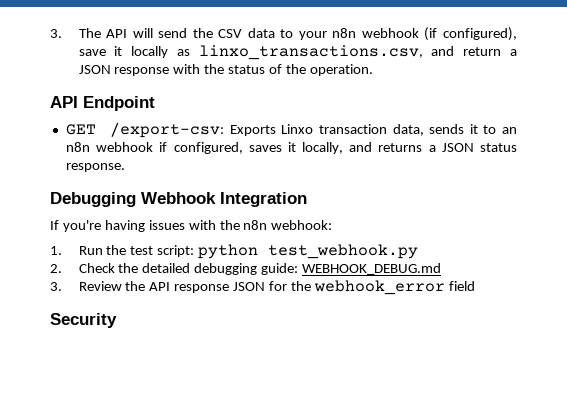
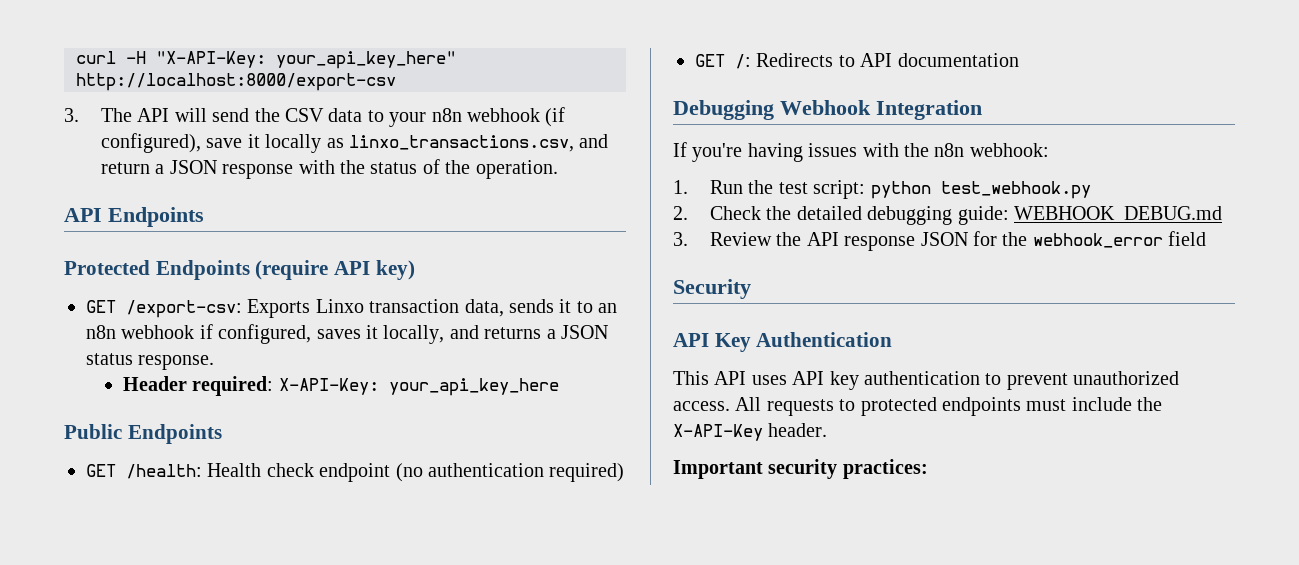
+ curl -H "X-API-Key: your_api_key_here" http://localhost:8000/export-csv
- API Endpoint
+ API Endpoints
+ Protected Endpoints (require API key)
+ Header required: X-API-Key: your_api_key_here
+ Public Endpoints
+ GET /health: Health check endpoint (no authentication required)
+ GET /: Redirects to API documentation
+ API Key Authentication
+ This API uses API key authentication to prevent unauthorized access. All requests to protected endpoints must include the X-API-Key header.
+ Important security practices:

